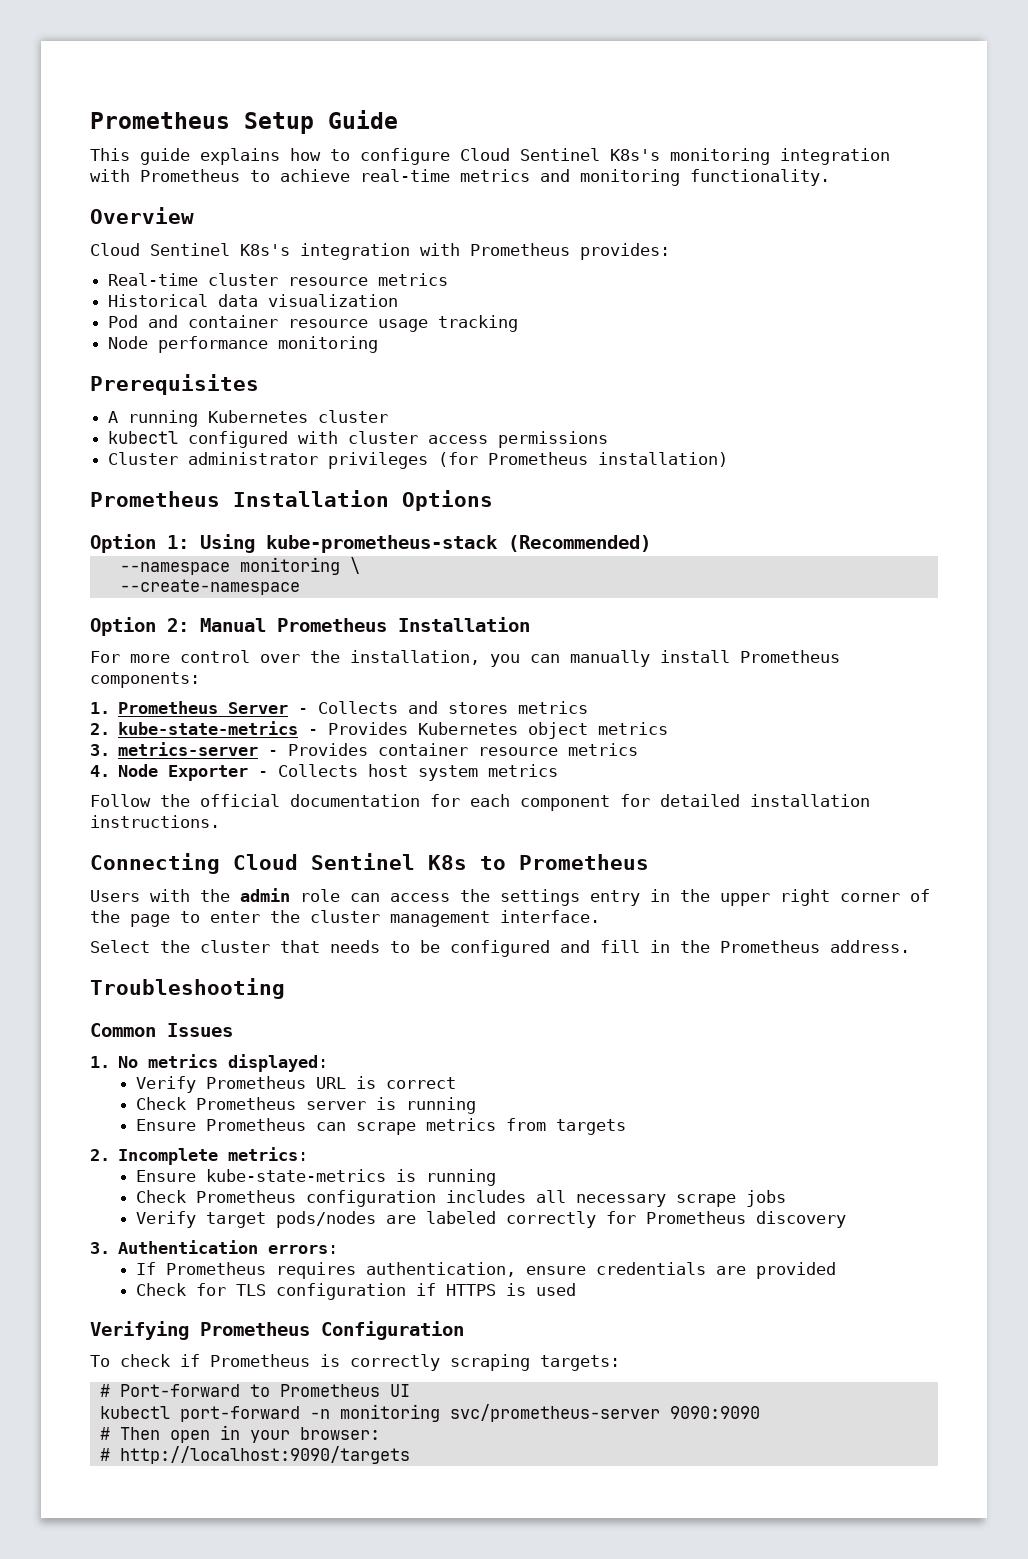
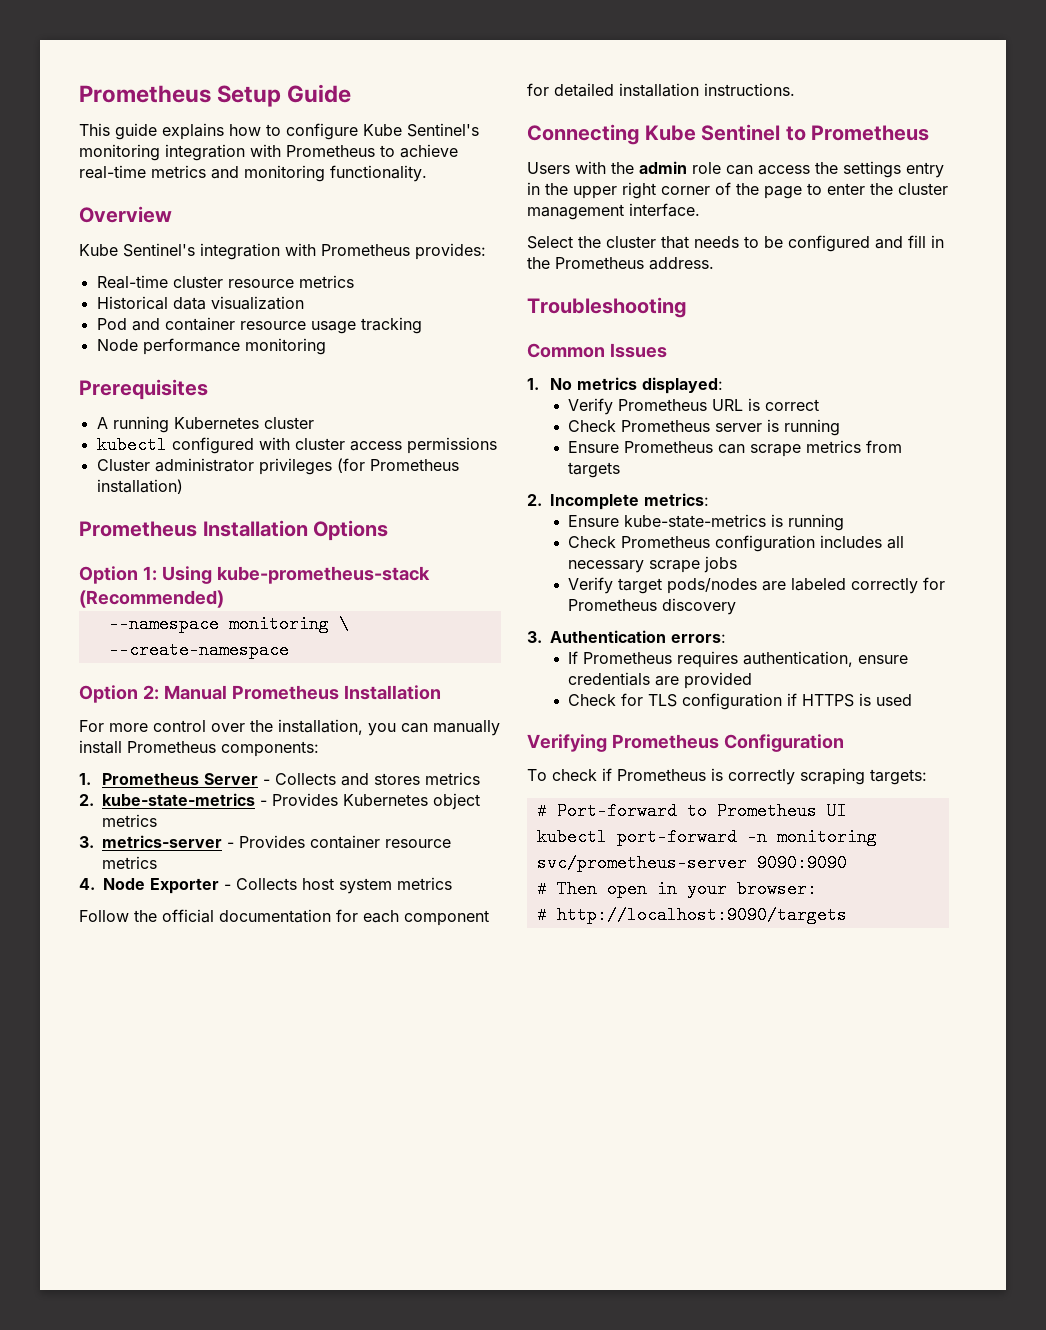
- This guide explains how to configure Cloud Sentinel K8s's monitoring integration with Prometheus to achieve real-time metrics and monitoring functionality.
+ This guide explains how to configure Kube Sentinel's monitoring integration with Prometheus to achieve real-time metrics and monitoring functionality.
- Cloud Sentinel K8s's integration with Prometheus provides:
+ Kube Sentinel's integration with Prometheus provides:
- Connecting Cloud Sentinel K8s to Prometheus
+ Connecting Kube Sentinel to Prometheus

